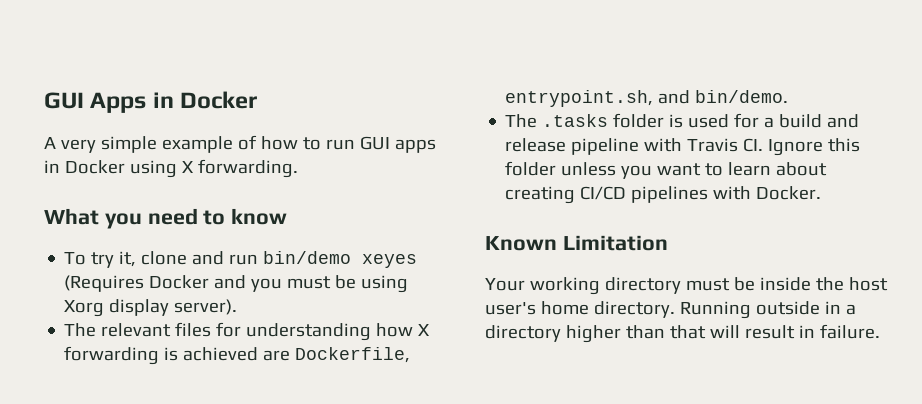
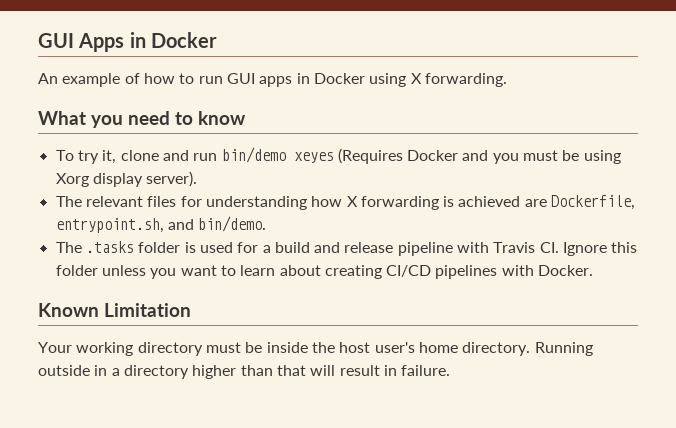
- A very simple example of how to run GUI apps in Docker using X forwarding.
+ An example of how to run GUI apps in Docker using X forwarding.

